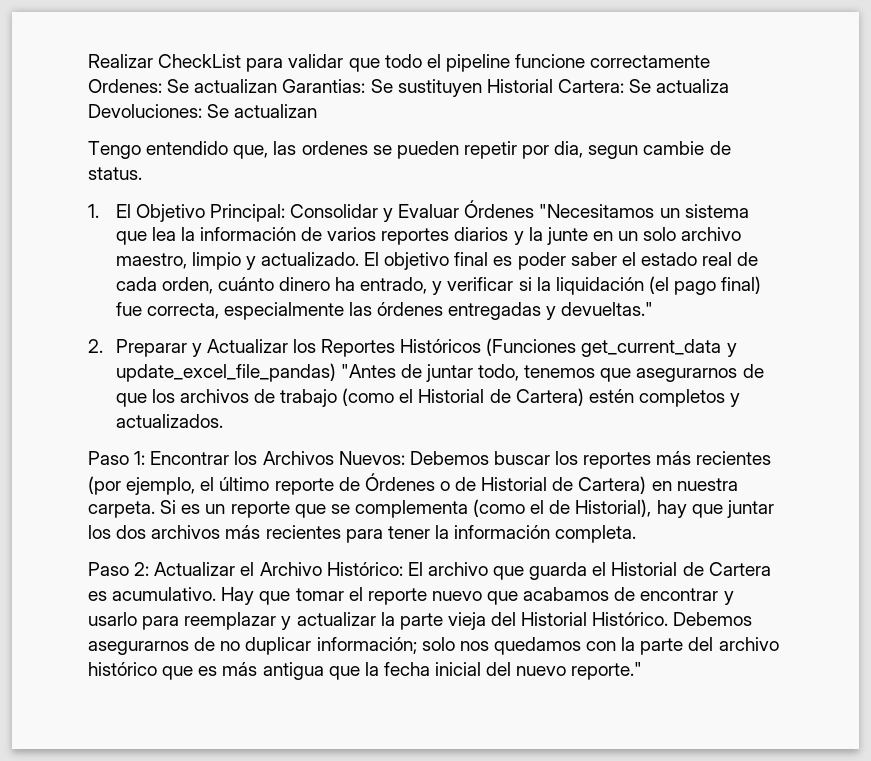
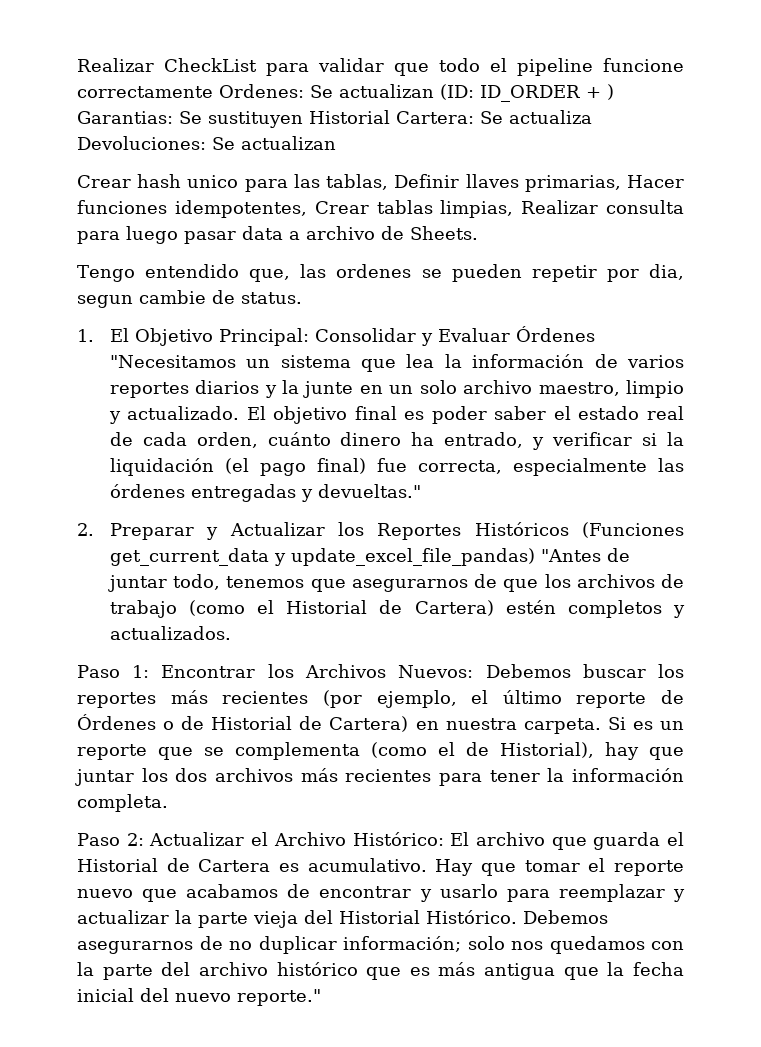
- Realizar CheckList para validar que todo el pipeline funcione correctamente Ordenes: Se actualizan Garantias: Se sustituyen Historial Cartera: Se actualiza Devoluciones: Se actualizan
+ Realizar CheckList para validar que todo el pipeline funcione correctamente Ordenes: Se actualizan (ID: ID_ORDER + ) Garantias: Se sustituyen Historial Cartera: Se actualiza Devoluciones: Se actualizan
+ Crear hash unico para las tablas, Definir llaves primarias, Hacer funciones idempotentes, Crear tablas limpias, Realizar consulta para luego pasar data a archivo de Sheets.

